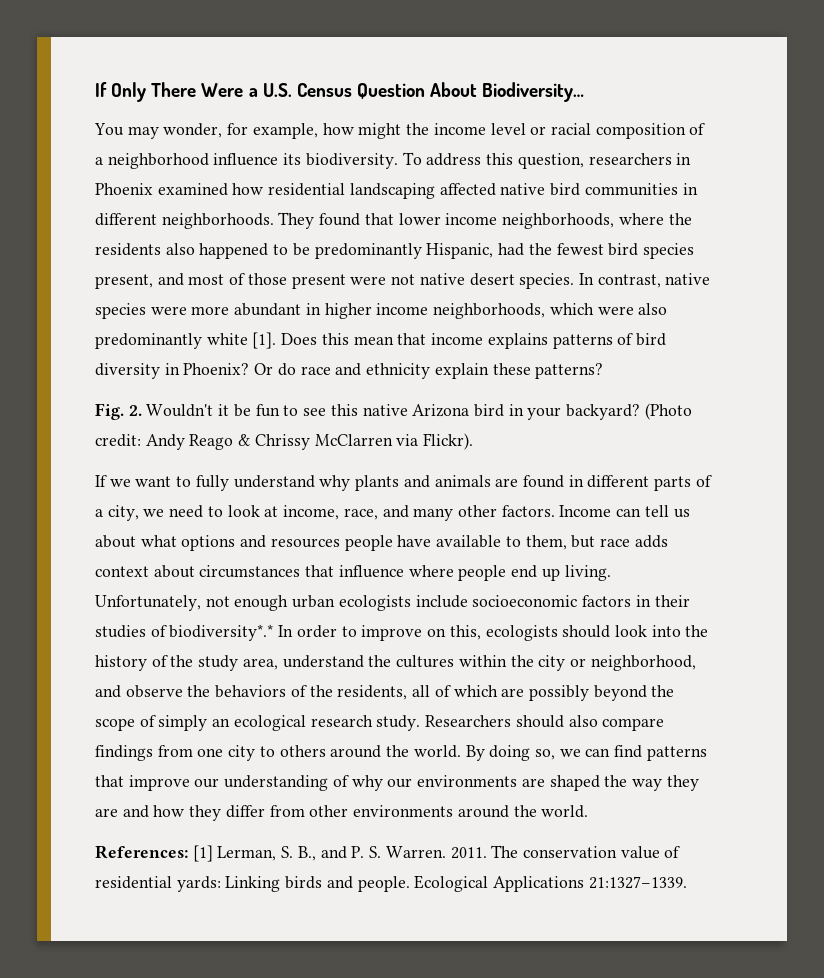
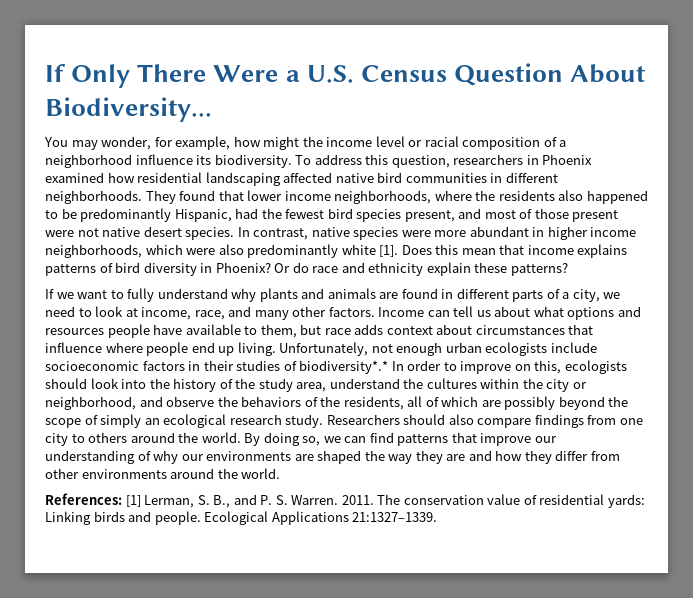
- Fig. 2. Wouldn't it be fun to see this native Arizona bird in your backyard? (Photo credit: Andy Reago & Chrissy McClarren via Flickr).

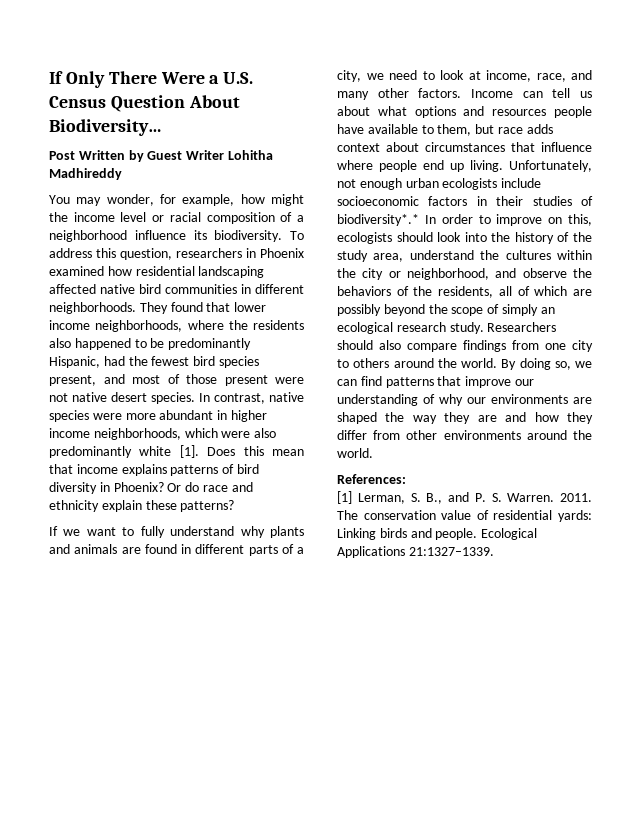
+ Post Written by Guest Writer Lohitha Madhireddy
- References: [1] Lerman, S. B., and P. S. Warren.
+ References:
+ [1] Lerman, S. B., and P. S. Warren.

